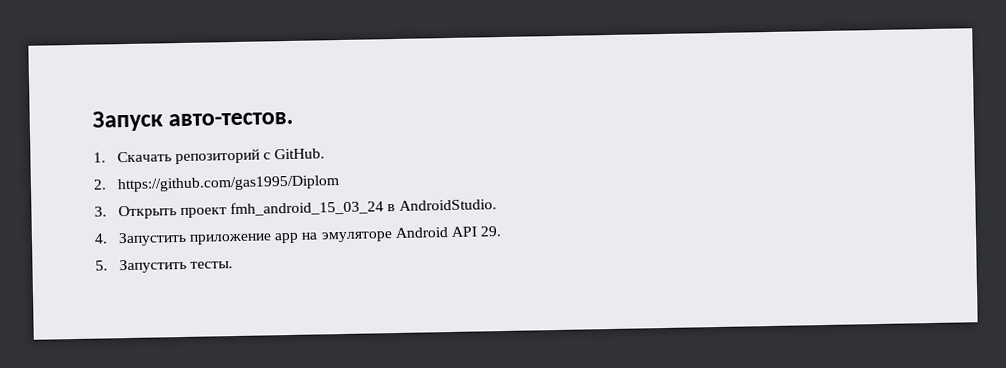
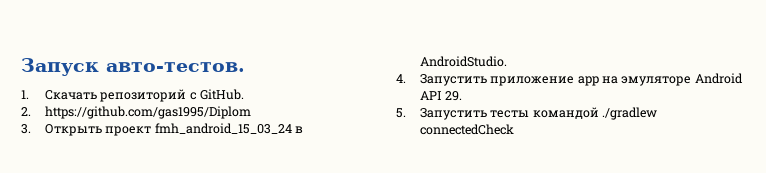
- 5. Запустить тесты.
+ 5. Запустить тесты командой ./gradlew connectedCheck

